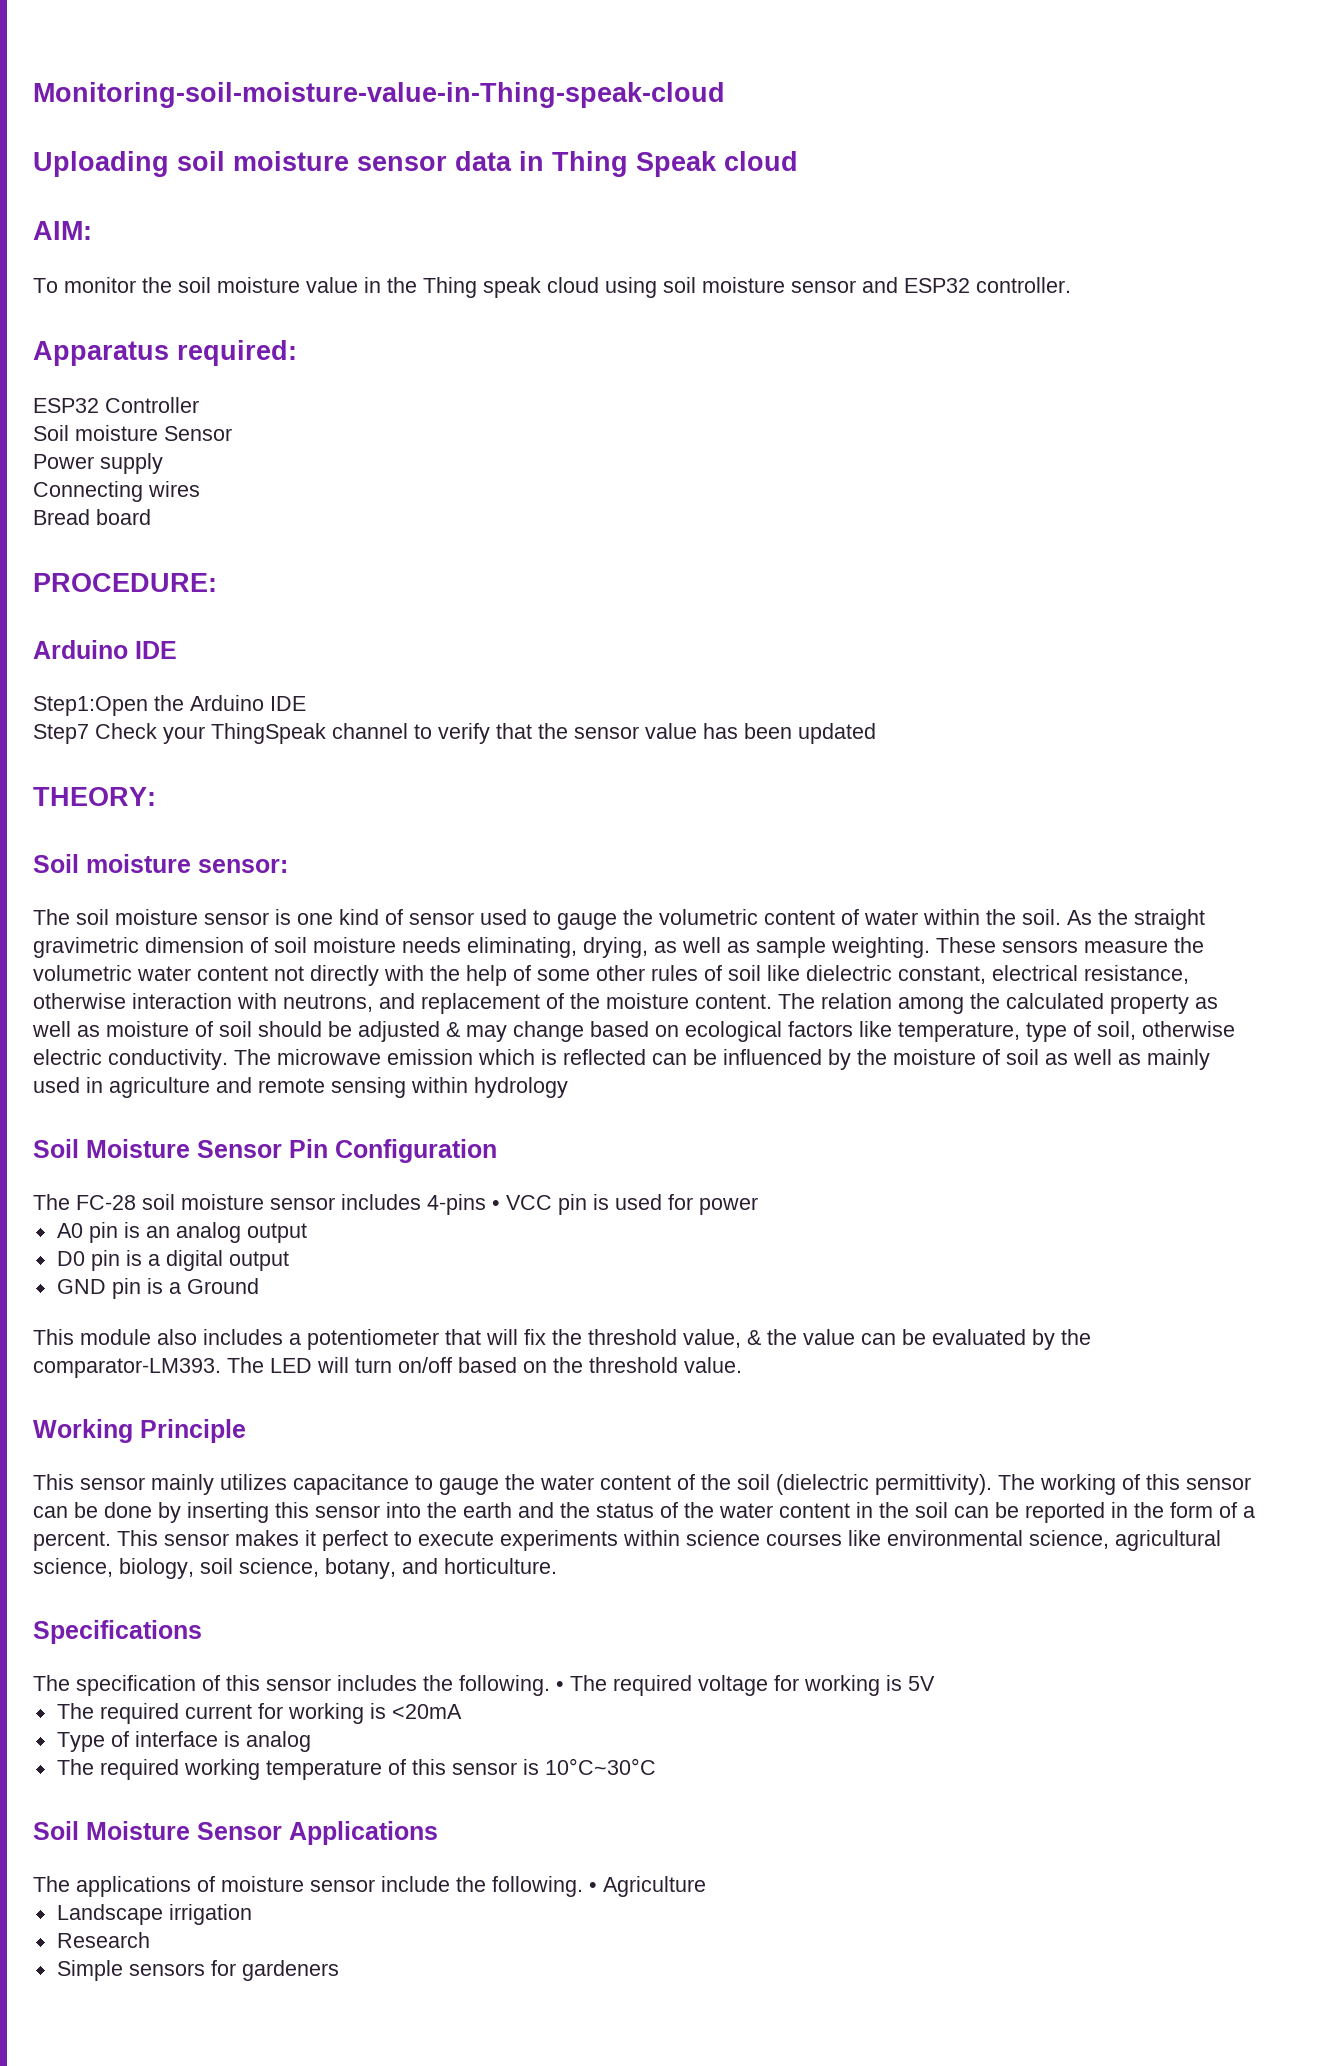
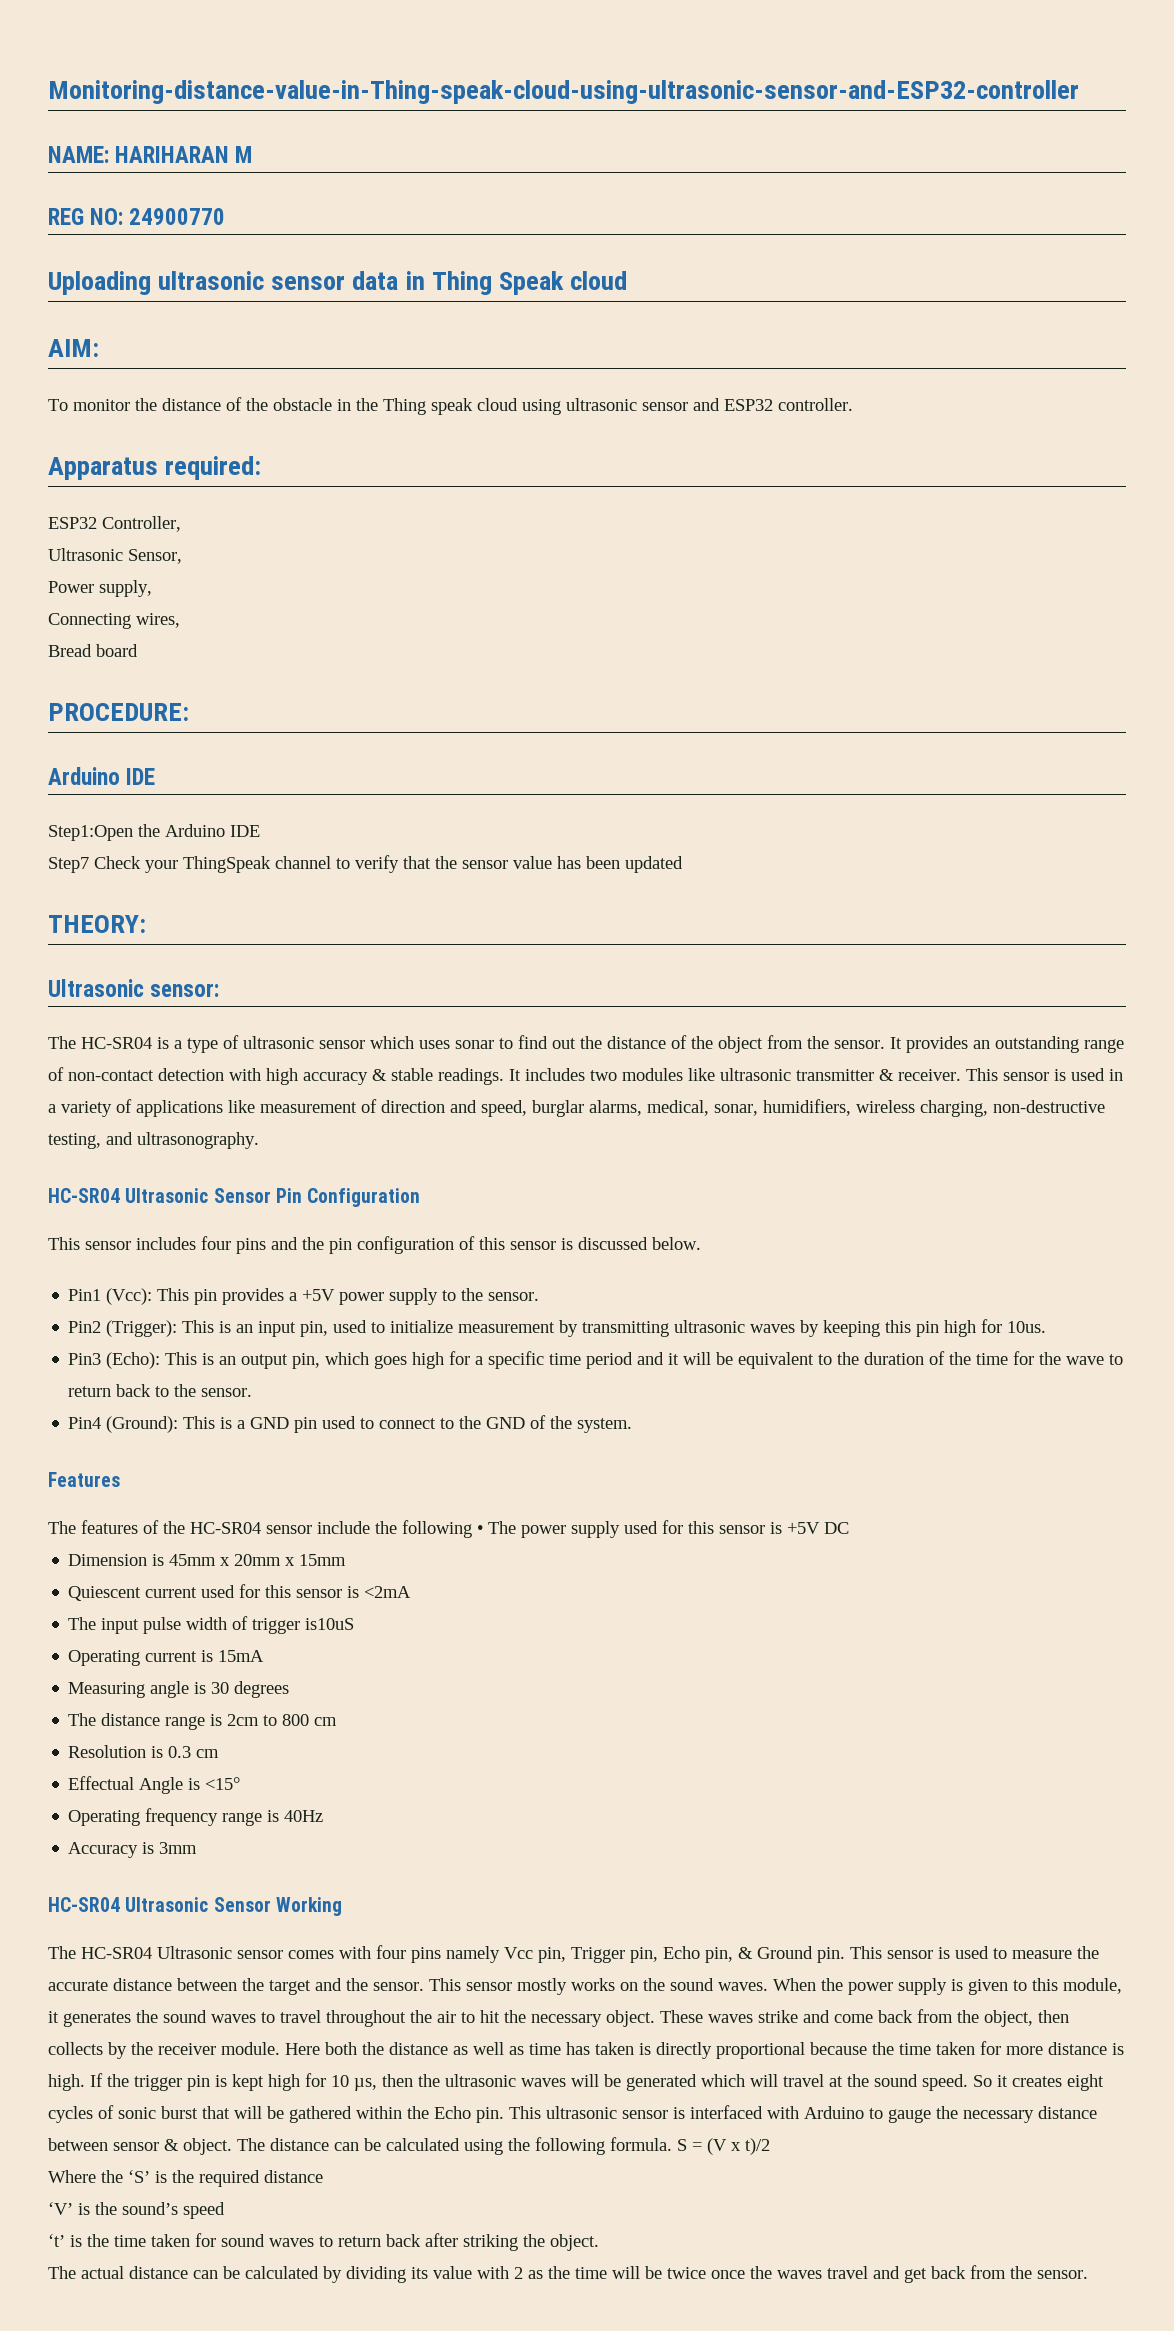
- Monitoring-soil-moisture-value-in-Thing-speak-cloud
+ Monitoring-distance-value-in-Thing-speak-cloud-using-ultrasonic-sensor-and-ESP32-controller
+ NAME: HARIHARAN M
+ REG NO: 24900770
- Uploading soil moisture sensor data in Thing Speak cloud
+ Uploading ultrasonic sensor data in Thing Speak cloud
- To monitor the soil moisture value in the Thing speak cloud using soil moisture sensor and ESP32 controller.
+ To monitor the distance of the obstacle in the Thing speak cloud using ultrasonic sensor and ESP32 controller.
- ESP32 Controller
- Soil moisture Sensor
+ ESP32 Controller,
+ Ultrasonic Sensor,
- Power supply
+ Power supply,
- Connecting wires
+ Connecting wires,
- Soil moisture sensor:
+ Ultrasonic sensor:
- The soil moisture sensor is one kind of sensor used to gauge the volumetric content of water within the soil. As the straight gravimetric dimension of soil moisture needs eliminating, drying, as well as sample weighting. These sensors measure the volumetric water content not directly with the help of some other rules of soil like dielectric constant, electrical resistance, otherwise interaction with neutrons, and replacement of the moisture content. The relation among the calculated property as well as moisture of soil should be adjusted & may change based on ecological factors like temperature, type of soil, otherwise electric conductivity. The microwave emission which is reflected can be influenced by the moisture of soil as well as mainly used in agriculture and remote sensing within hydrology
- Soil Moisture Sensor Pin Configuration
- The FC-28 soil moisture sensor includes 4-pins • VCC pin is used for power
- A0 pin is an analog output
- D0 pin is a digital output
- GND pin is a Ground
- This module also includes a potentiometer that will fix the threshold value, & the value can be evaluated by the comparator-LM393. The LED will turn on/off based on the threshold value.
- Working Principle
- This sensor mainly utilizes capacitance to gauge the water content of the soil (dielectric permittivity). The working of this sensor can be done by inserting this sensor into the earth and the status of the water content in the soil can be reported in the form of a percent. This sensor makes it perfect to execute experiments within science courses like environmental science, agricultural science, biology, soil science, botany, and horticulture.
- Specifications
- The specification of this sensor includes the following. • The required voltage for working is 5V
- The required current for working is <20mA
- Type of interface is analog
- The required working temperature of this sensor is 10°C~30°C
- Soil Moisture Sensor Applications
- The applications of moisture sensor include the following. • Agriculture
- Landscape irrigation
- Research
- Simple sensors for gardeners
+ The HC-SR04 is a type of ultrasonic sensor which uses sonar to find out the distance of the object from the sensor. It provides an outstanding range of non-contact detection with high accuracy & stable readings. It includes two modules like ultrasonic transmitter & receiver. This sensor is used in a variety of applications like measurement of direction and speed, burglar alarms, medical, sonar, humidifiers, wireless charging, non-destructive testing, and ultrasonography.
+ HC-SR04 Ultrasonic Sensor Pin Configuration
+ This sensor includes four pins and the pin configuration of this sensor is discussed below.
+ Pin1 (Vcc): This pin provides a +5V power supply to the sensor.
+ Pin2 (Trigger): This is an input pin, used to initialize measurement by transmitting ultrasonic waves by keeping this pin high for 10us.
+ Pin3 (Echo): This is an output pin, which goes high for a specific time period and it will be equivalent to the duration of the time for the wave to return back to the sensor.
+ Pin4 (Ground): This is a GND pin used to connect to the GND of the system.
+ Features
+ The features of the HC-SR04 sensor include the following • The power supply used for this sensor is +5V DC
+ Dimension is 45mm x 20mm x 15mm
+ Quiescent current used for this sensor is <2mA
+ The input pulse width of trigger is10uS
+ Operating current is 15mA
+ Measuring angle is 30 degrees
+ The distance range is 2cm to 800 cm
+ Resolution is 0.3 cm
+ Effectual Angle is <15°
+ Operating frequency range is 40Hz
+ Accuracy is 3mm
+ HC-SR04 Ultrasonic Sensor Working
+ The HC-SR04 Ultrasonic sensor comes with four pins namely Vcc pin, Trigger pin, Echo pin, & Ground pin. This sensor is used to measure the accurate distance between the target and the sensor. This sensor mostly works on the sound waves. When the power supply is given to this module, it generates the sound waves to travel throughout the air to hit the necessary object. These waves strike and come back from the object, then collects by the receiver module. Here both the distance as well as time has taken is directly proportional because the time taken for more distance is high. If the trigger pin is kept high for 10 µs, then the ultrasonic waves will be generated which will travel at the sound speed. So it creates eight cycles of sonic burst that will be gathered within the Echo pin. This ultrasonic sensor is interfaced with Arduino to gauge the necessary distance between sensor & object. The distance can be calculated using the following formula. S = (V x t)/2
+ Where the ‘S’ is the required distance
+ ‘V’ is the sound’s speed
+ ‘t’ is the time taken for sound waves to return back after striking the object.
+ The actual distance can be calculated by dividing its value with 2 as the time will be twice once the waves travel and get back from the sensor.

